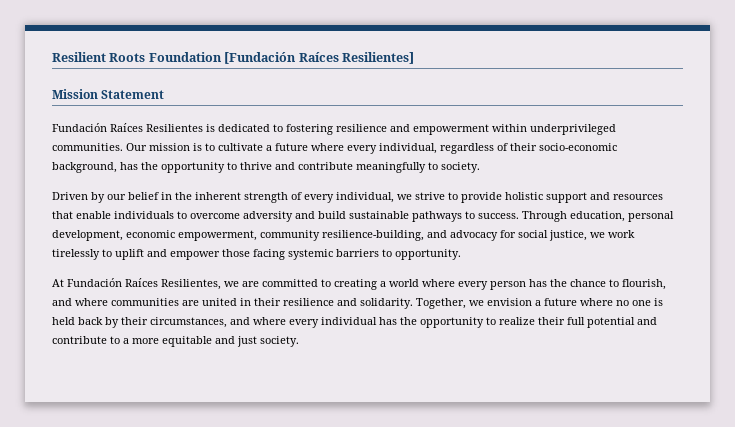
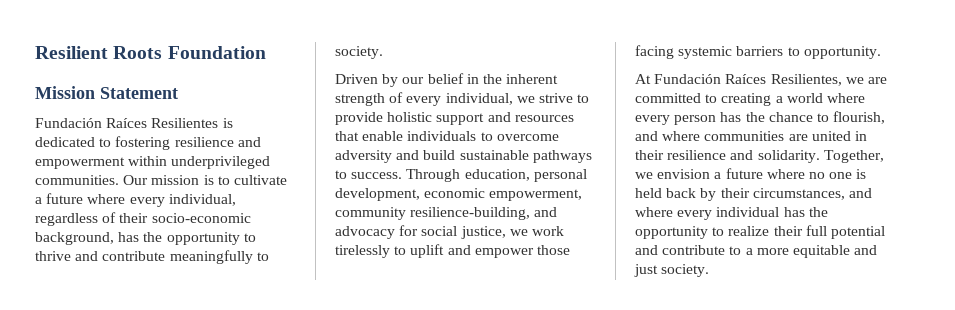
- Resilient Roots Foundation [Fundación Raíces Resilientes]
+ Resilient Roots Foundation

